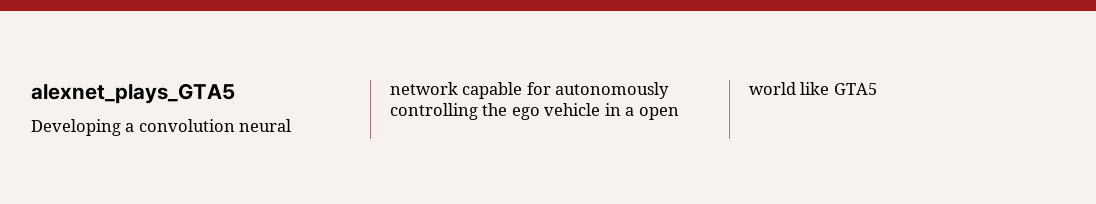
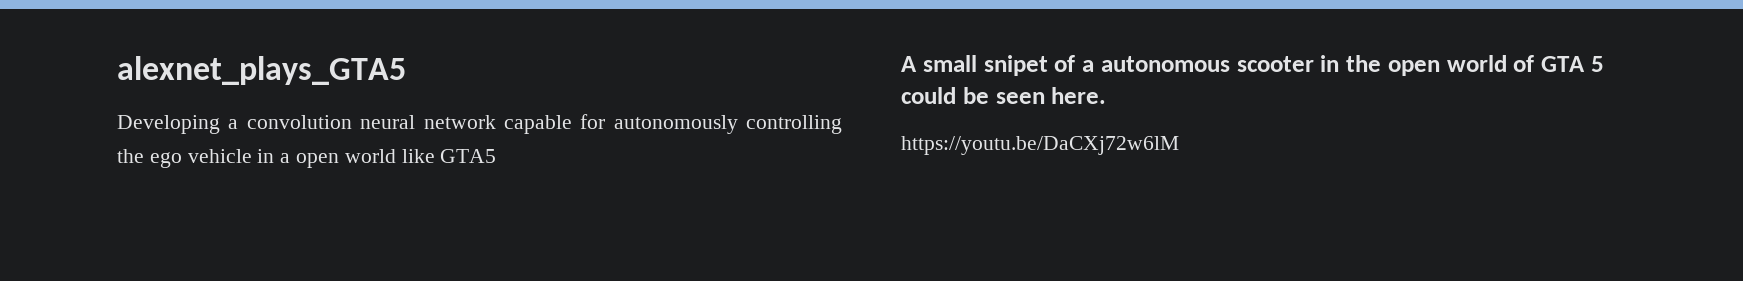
+ A small snipet of a autonomous scooter in the open world of GTA 5 could be seen here.
+ https://youtu.be/DaCXj72w6lM

